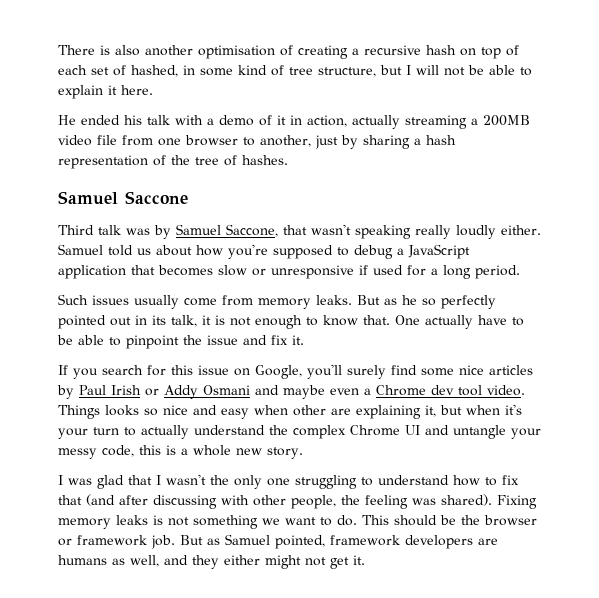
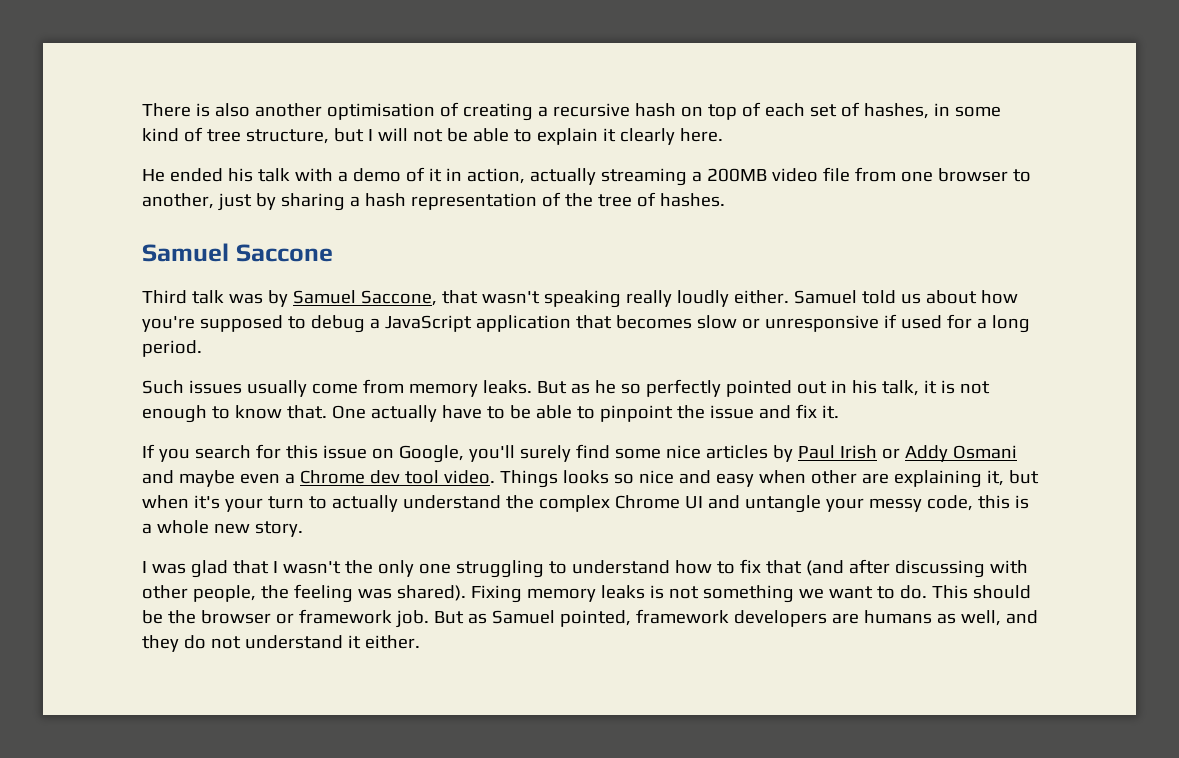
- There is also another optimisation of creating a recursive hash on top of each set of hashed, in some kind of tree structure, but I will not be able to explain it here.
+ There is also another optimisation of creating a recursive hash on top of each set of hashes, in some kind of tree structure, but I will not be able to explain it clearly here.
- But as he so perfectly pointed out in its talk, it is not enough to know that.
+ But as he so perfectly pointed out in his talk, it is not enough to know that.
- But as Samuel pointed, framework developers are humans as well, and they either might not get it.
+ But as Samuel pointed, framework developers are humans as well, and they do not understand it either.

